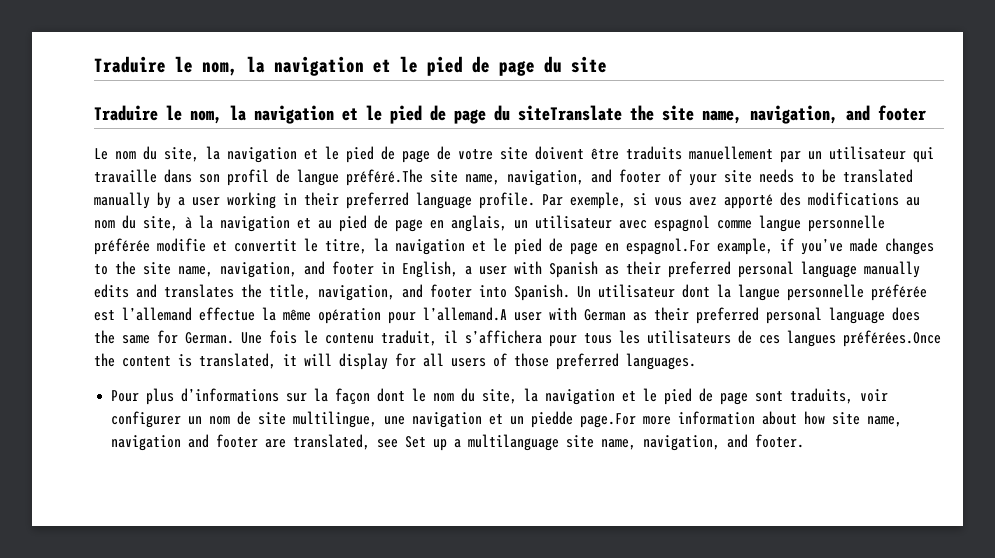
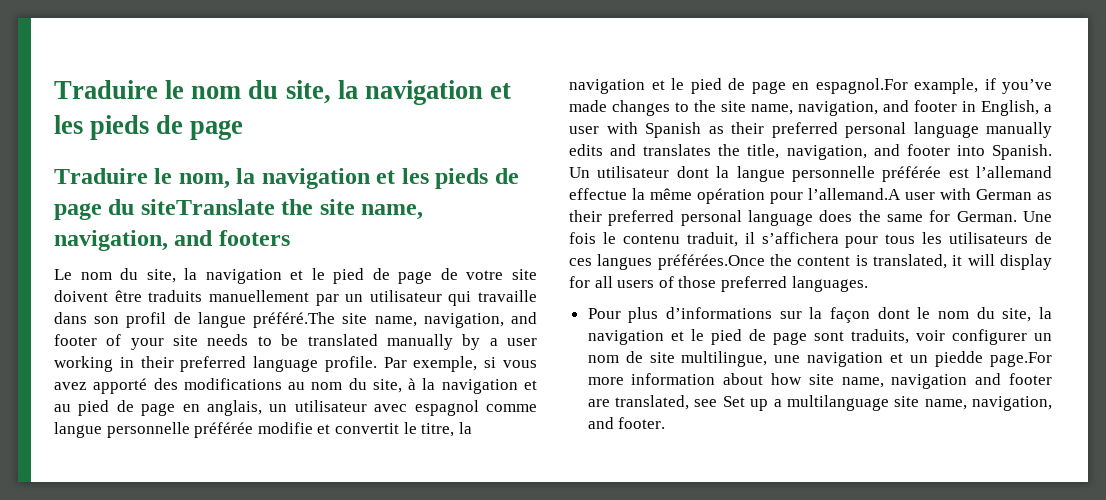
- Traduire le nom, la navigation et le pied de page du site
- Traduire le nom, la navigation et le pied de page du siteTranslate the site name, navigation, and footer
+ Traduire le nom du site, la navigation et les pieds de page
+ Traduire le nom, la navigation et les pieds de page du siteTranslate the site name, navigation, and footers

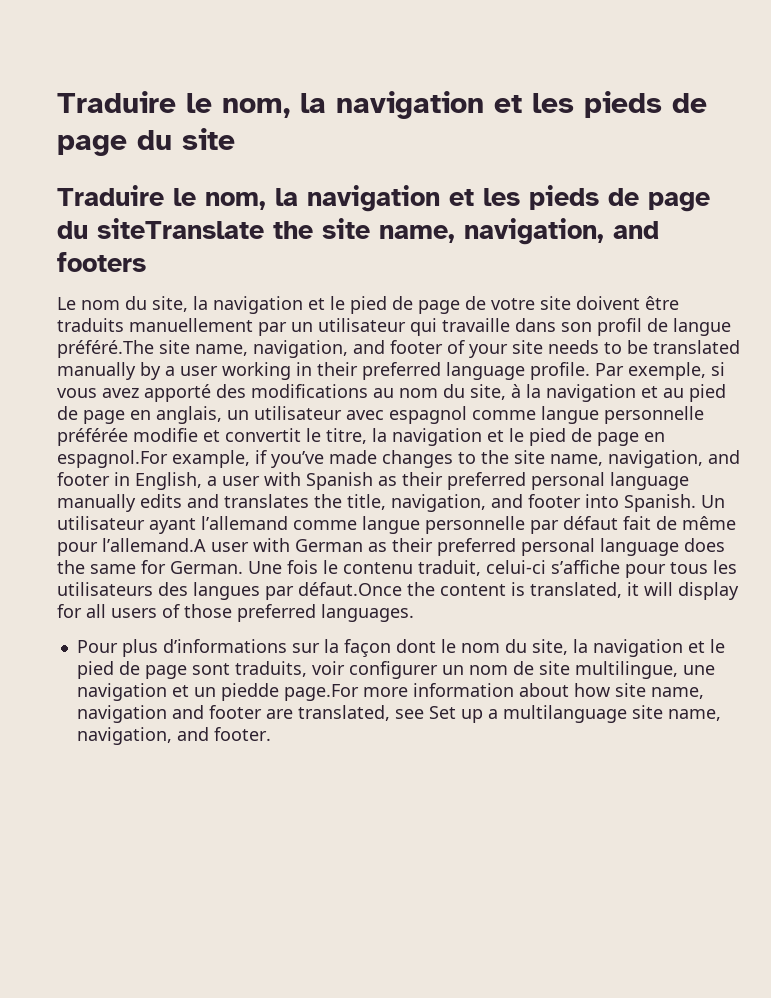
- Traduire le nom du site, la navigation et les pieds de page
+ Traduire le nom, la navigation et les pieds de page du site
- Un utilisateur dont la langue personnelle préférée est l’allemand effectue la même opération pour l’allemand.A user with German as their preferred personal language does the same for German.
+ Un utilisateur ayant l’allemand comme langue personnelle par défaut fait de même pour l’allemand.A user with German as their preferred personal language does the same for German.
- Une fois le contenu traduit, il s’affichera pour tous les utilisateurs de ces langues préférées.Once the content is translated, it will display for all users of those preferred languages.
+ Une fois le contenu traduit, celui-ci s’affiche pour tous les utilisateurs des langues par défaut.Once the content is translated, it will display for all users of those preferred languages.

